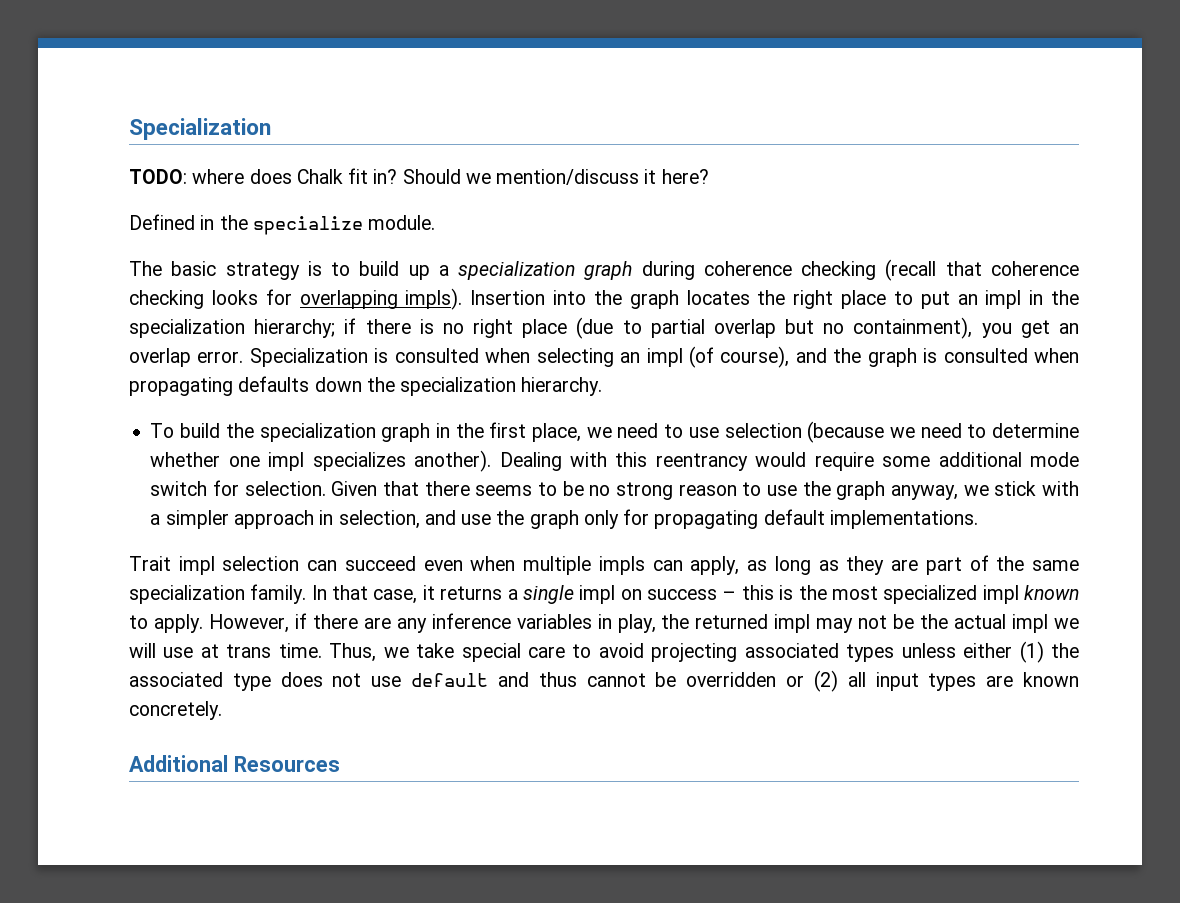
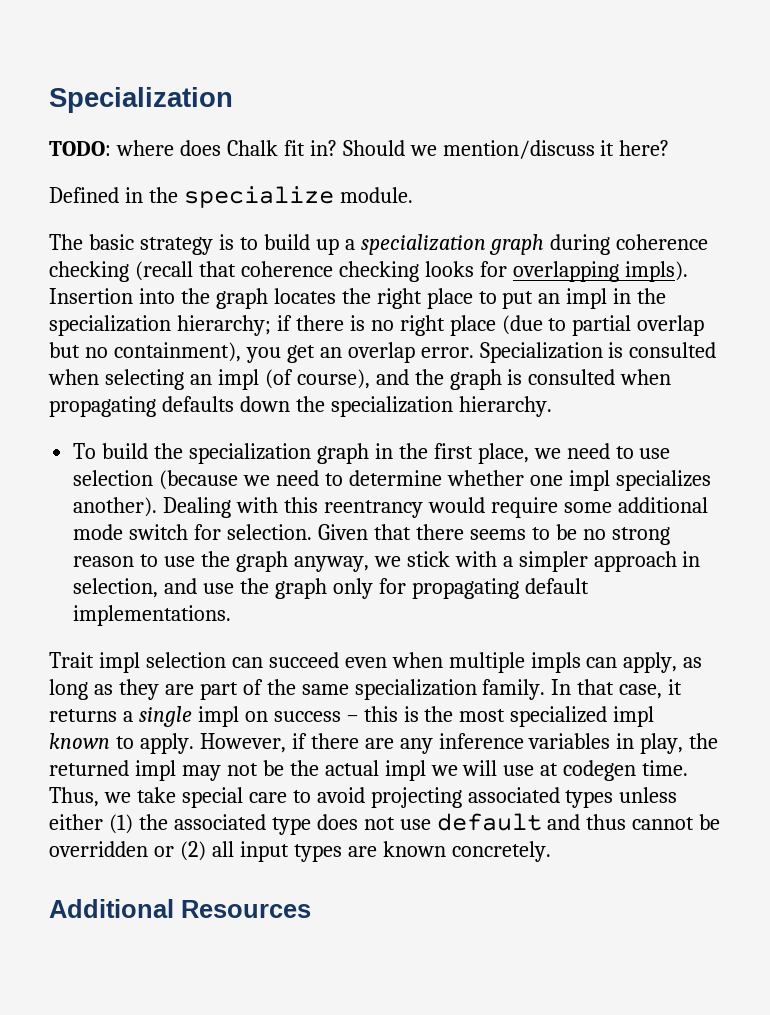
- However, if there are any inference variables in play, the returned impl may not be the actual impl we will use at trans time.
+ However, if there are any inference variables in play, the returned impl may not be the actual impl we will use at codegen time.

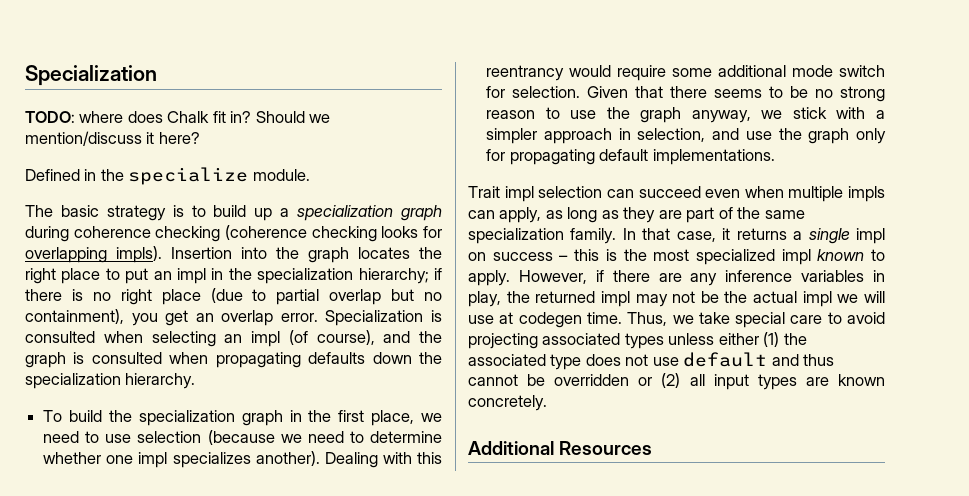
- The basic strategy is to build up a specialization graph during coherence checking (recall that coherence checking looks for overlapping impls).
+ The basic strategy is to build up a specialization graph during coherence checking (coherence checking looks for overlapping impls).

